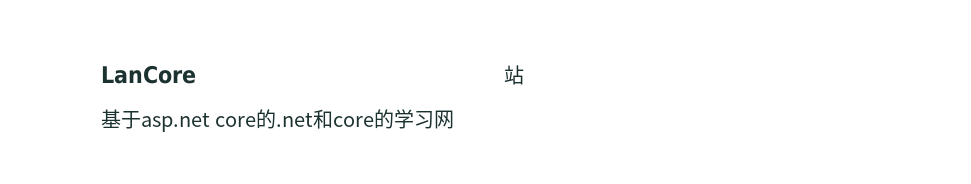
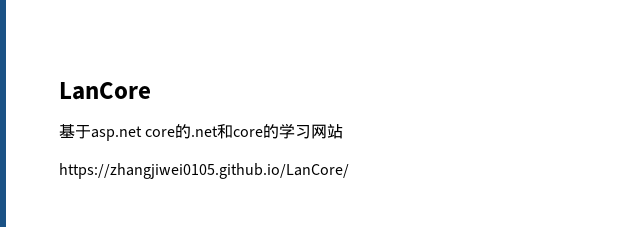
+ https://zhangjiwei0105.github.io/LanCore/

